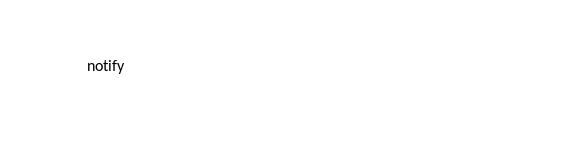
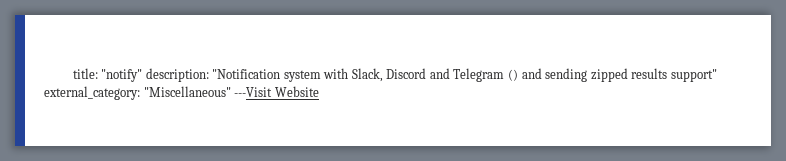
- notify
+ title: "notify" description: "Notification system with Slack, Discord and Telegram () and sending zipped results support" external_category: "Miscellaneous" ---Visit Website

